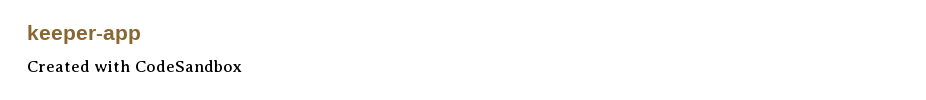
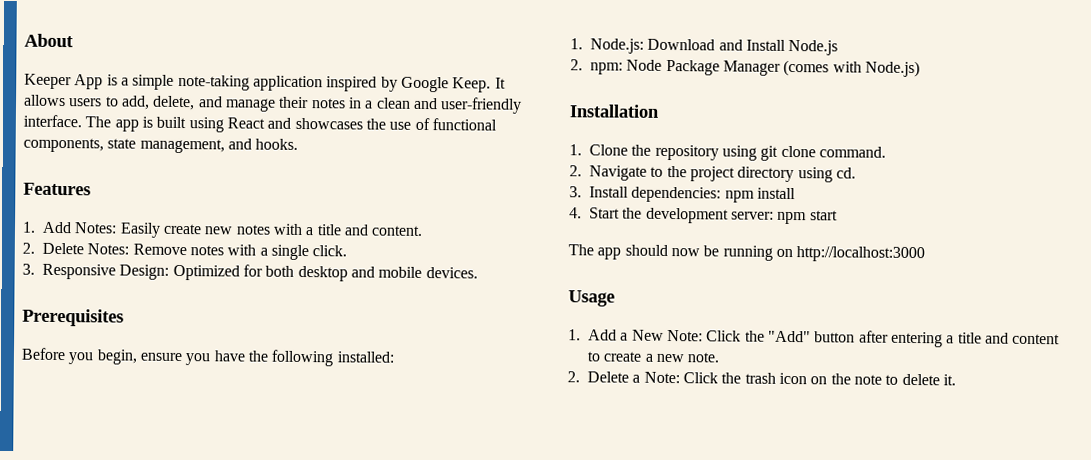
- keeper-app
- Created with CodeSandbox
+ About
+ Keeper App is a simple note-taking application inspired by Google Keep. It allows users to add, delete, and manage their notes in a clean and user-friendly interface. The app is built using React and showcases the use of functional components, state management, and hooks.
+ Features
+ 1. Add Notes: Easily create new notes with a title and content.
+ 2. Delete Notes: Remove notes with a single click.
+ 3. Responsive Design: Optimized for both desktop and mobile devices.
+ Prerequisites
+ Before you begin, ensure you have the following installed:
+ 1. Node.js: Download and Install Node.js
+ 2. npm: Node Package Manager (comes with Node.js)
+ Installation
+ 1. Clone the repository using git clone command.
+ 2. Navigate to the project directory using cd.
+ 3. Install dependencies: npm install
+ 4. Start the development server: npm start
+ The app should now be running on http://localhost:3000
+ Usage
+ 1. Add a New Note: Click the "Add" button after entering a title and content to create a new note.
+ 2. Delete a Note: Click the trash icon on the note to delete it.

